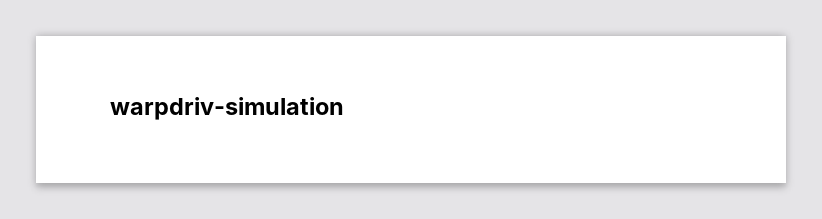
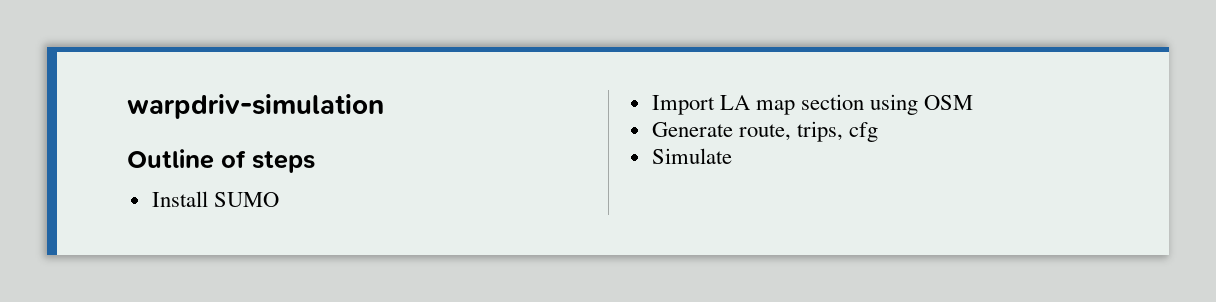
+ Outline of steps
+ Install SUMO
+ Import LA map section using OSM
+ Generate route, trips, cfg
+ Simulate

